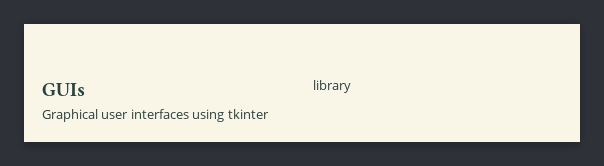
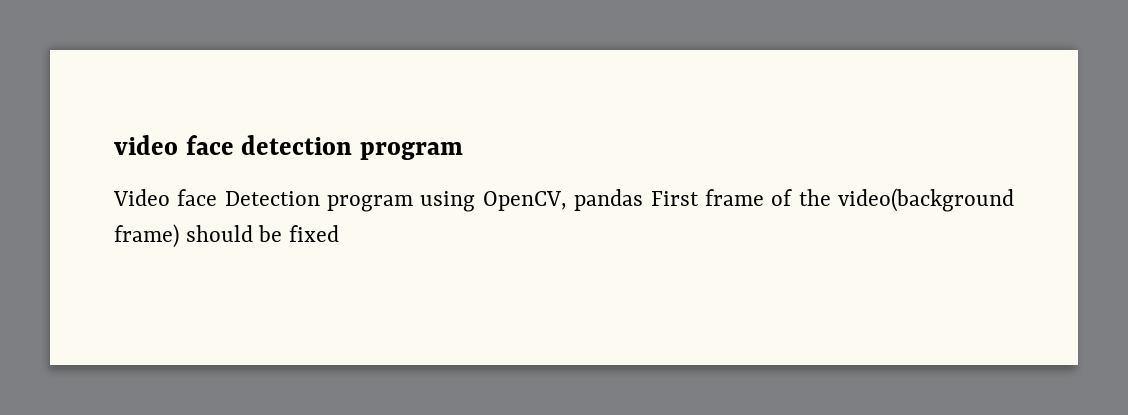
- GUIs
- Graphical user interfaces using tkinter library
+ video face detection program
+ Video face Detection program using OpenCV, pandas First frame of the video(background frame) should be fixed

